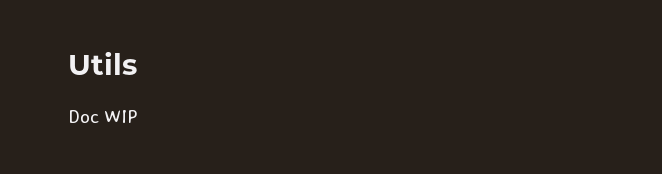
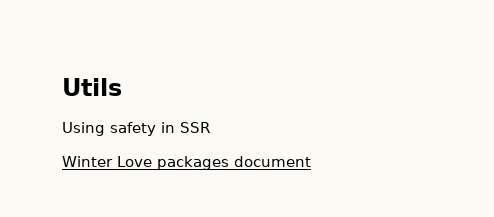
- Doc WIP
+ Using safety in SSR
+ Winter Love packages document

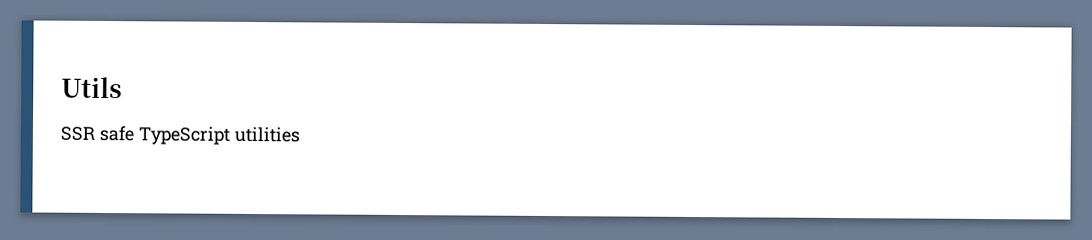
- Using safety in SSR
- Winter Love packages document
+ SSR safe TypeScript utilities

